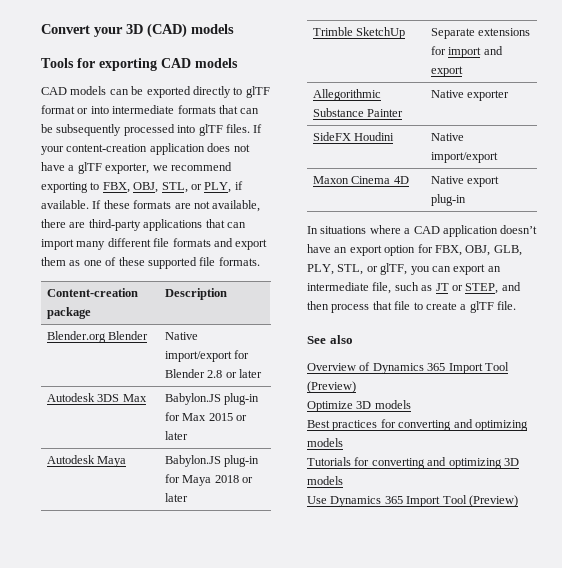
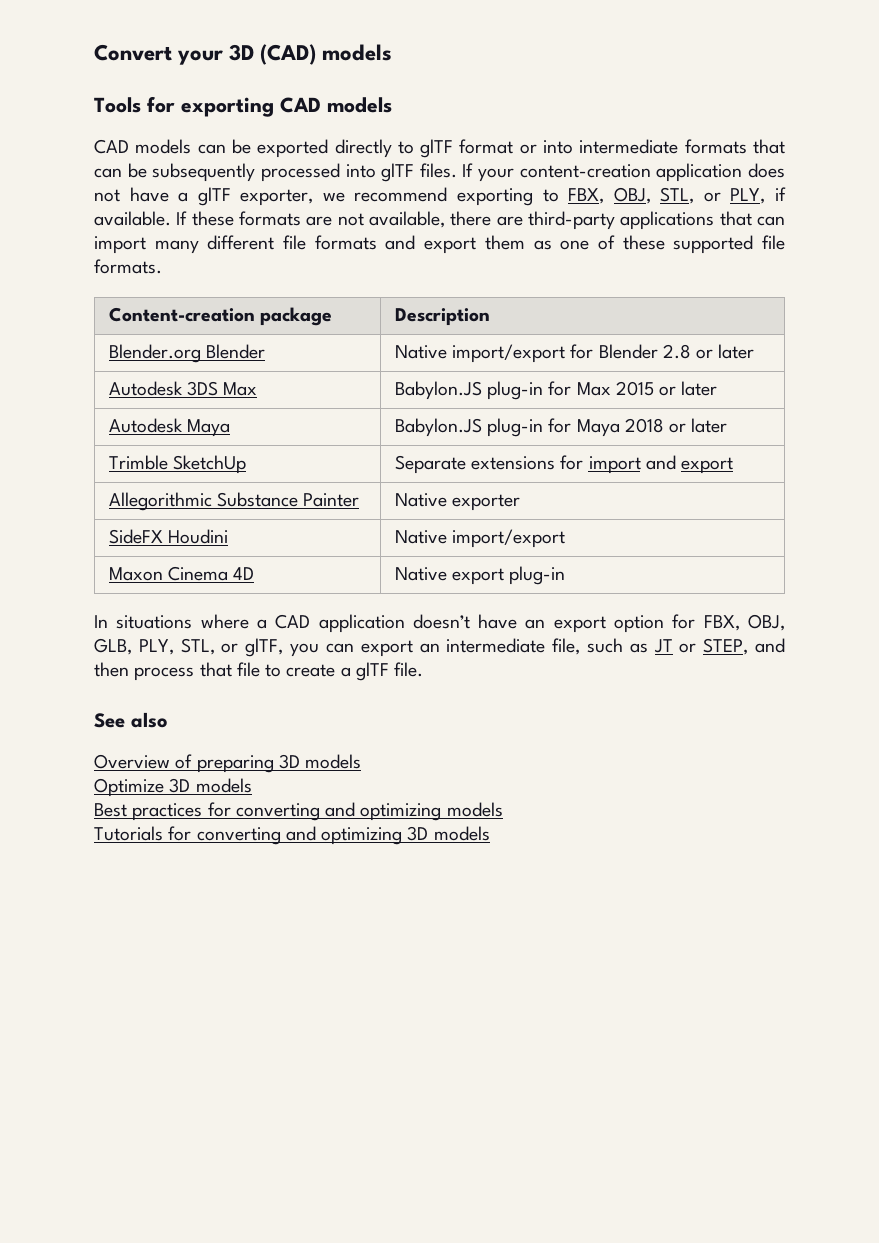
- Overview of Dynamics 365 Import Tool (Preview)
+ Overview of preparing 3D models
- Use Dynamics 365 Import Tool (Preview)

